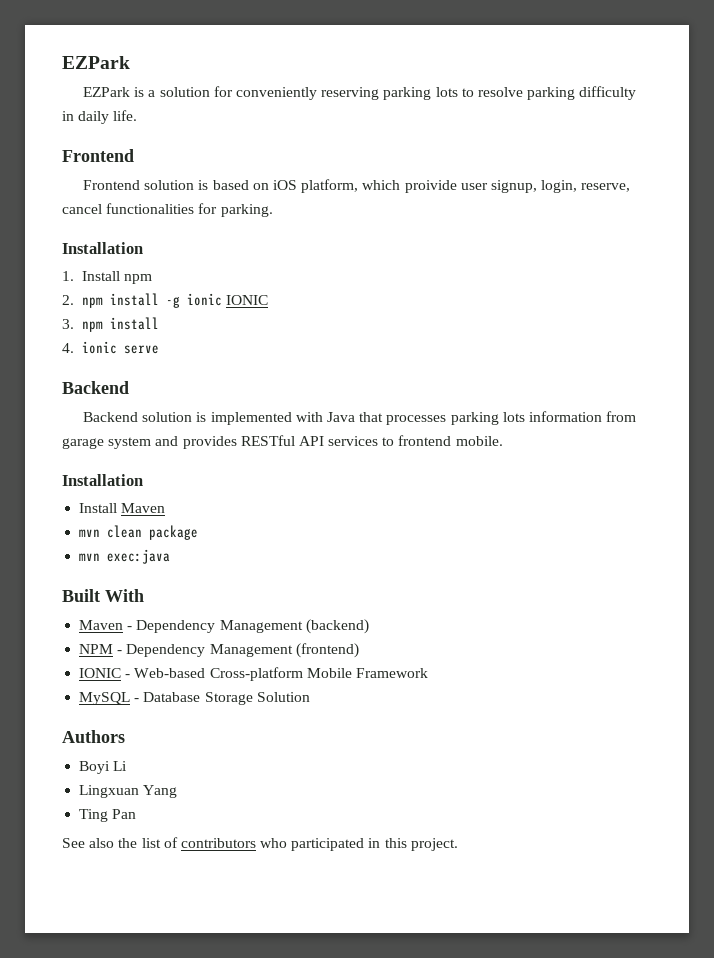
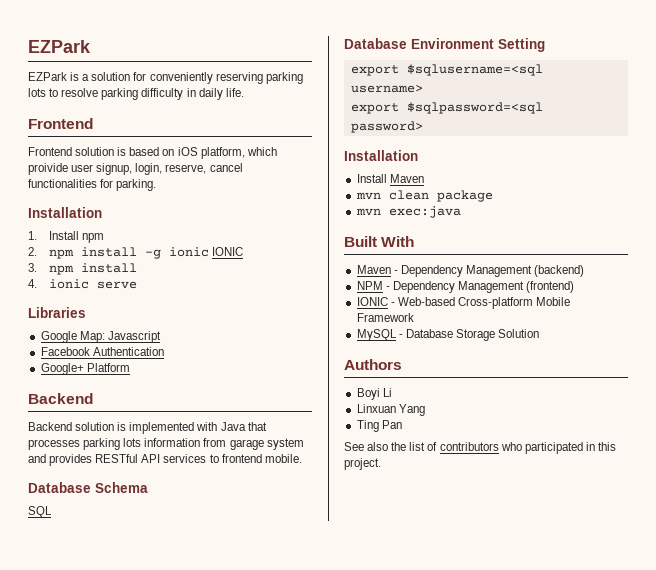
+ Libraries
+ Google Map: Javascript
+ Facebook Authentication
+ Google+ Platform
+ Database Schema
+ SQL
+ Database Environment Setting
+ export $sqlusername=<sql username>
+ export $sqlpassword=<sql password>
- Lingxuan Yang
+ Linxuan Yang

